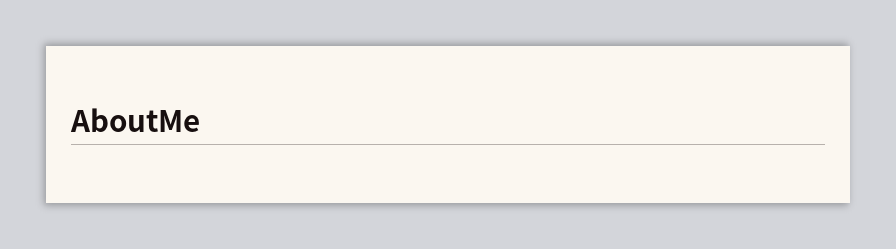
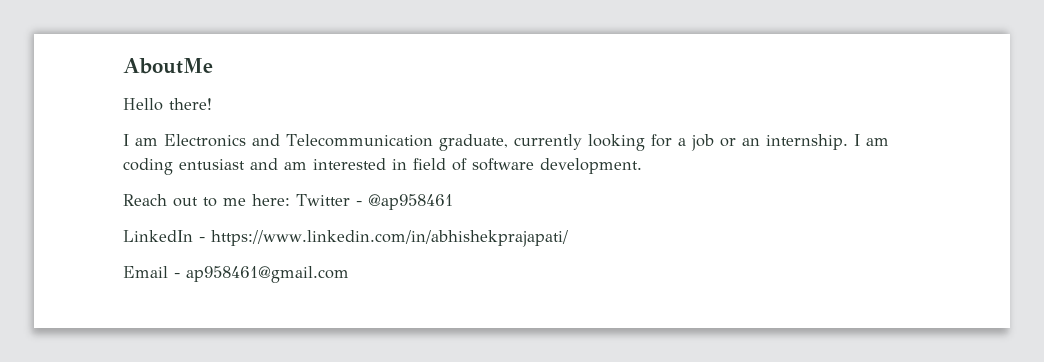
+ Hello there!
+ I am Electronics and Telecommunication graduate, currently looking for a job or an internship. I am coding entusiast and am interested in field of software development.
+ Reach out to me here: Twitter - @ap958461
+ LinkedIn - https://www.linkedin.com/in/abhishekprajapati/
+ Email - ap958461@gmail.com

